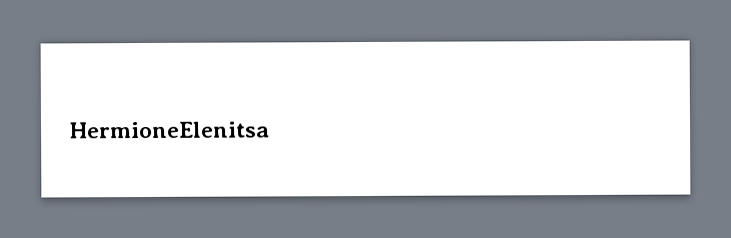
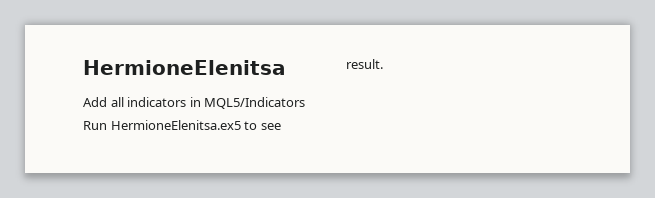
+ Add all indicators in MQL5/Indicators
+ Run HermioneElenitsa.ex5 to see result.

